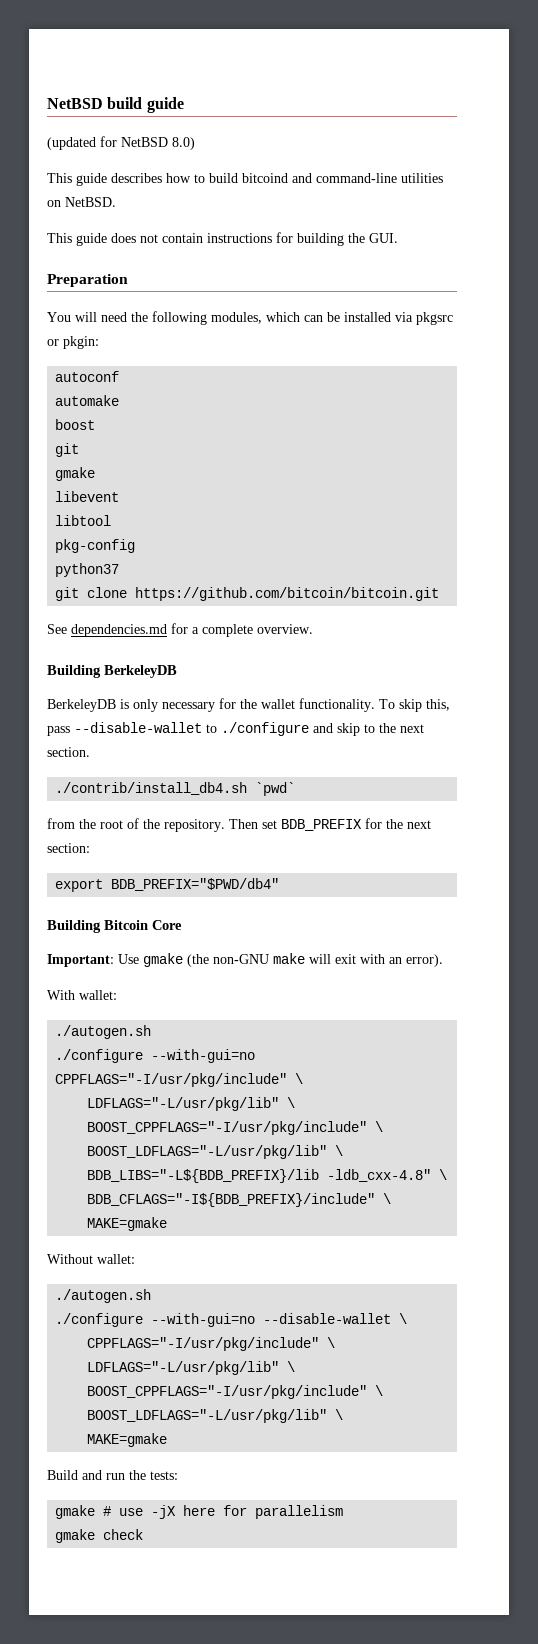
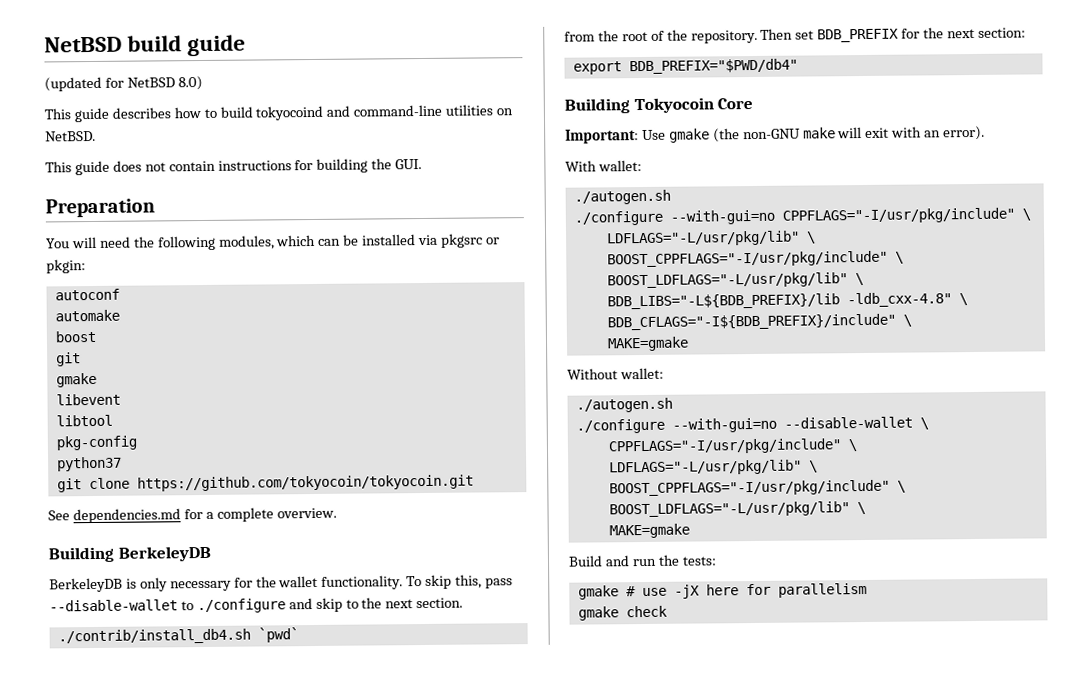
- This guide describes how to build bitcoind and command-line utilities on NetBSD.
+ This guide describes how to build tokyocoind and command-line utilities on NetBSD.
- git clone https://github.com/bitcoin/bitcoin.git
+ git clone https://github.com/tokyocoin/tokyocoin.git
- Building Bitcoin Core
+ Building Tokyocoin Core

